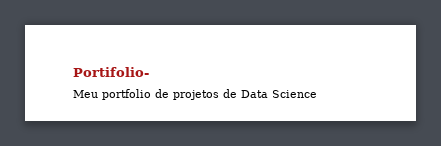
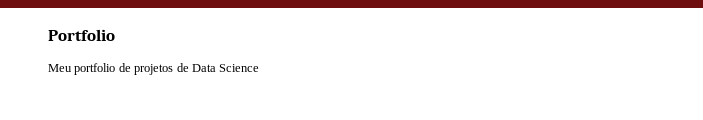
- Portifolio-
+ Portfolio

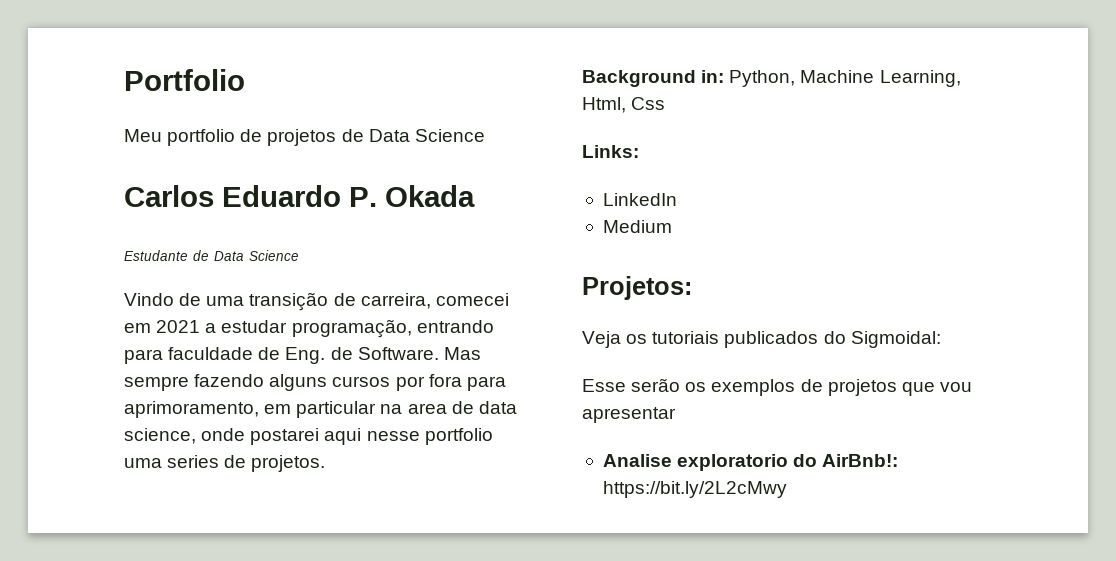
+ Carlos Eduardo P. Okada
+ Estudante de Data Science
+ Vindo de uma transição de carreira, comecei em 2021 a estudar programação, entrando para faculdade de Eng. de Software. Mas sempre fazendo alguns cursos por fora para aprimoramento, em particular na area de data science, onde postarei aqui nesse portfolio uma series de projetos.
+ Background in: Python, Machine Learning, Html, Css
+ Links:
+ LinkedIn
+ Medium
+ Projetos:
+ Veja os tutoriais publicados do Sigmoidal:
+ Esse serão os exemplos de projetos que vou apresentar
+ Analise exploratorio do AirBnb!: https://bit.ly/2L2cMwy

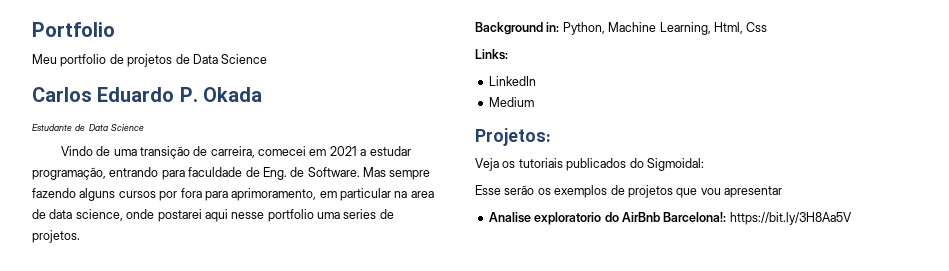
- Analise exploratorio do AirBnb!: https://bit.ly/2L2cMwy
+ Analise exploratorio do AirBnb Barcelona!: https://bit.ly/3H8Aa5V

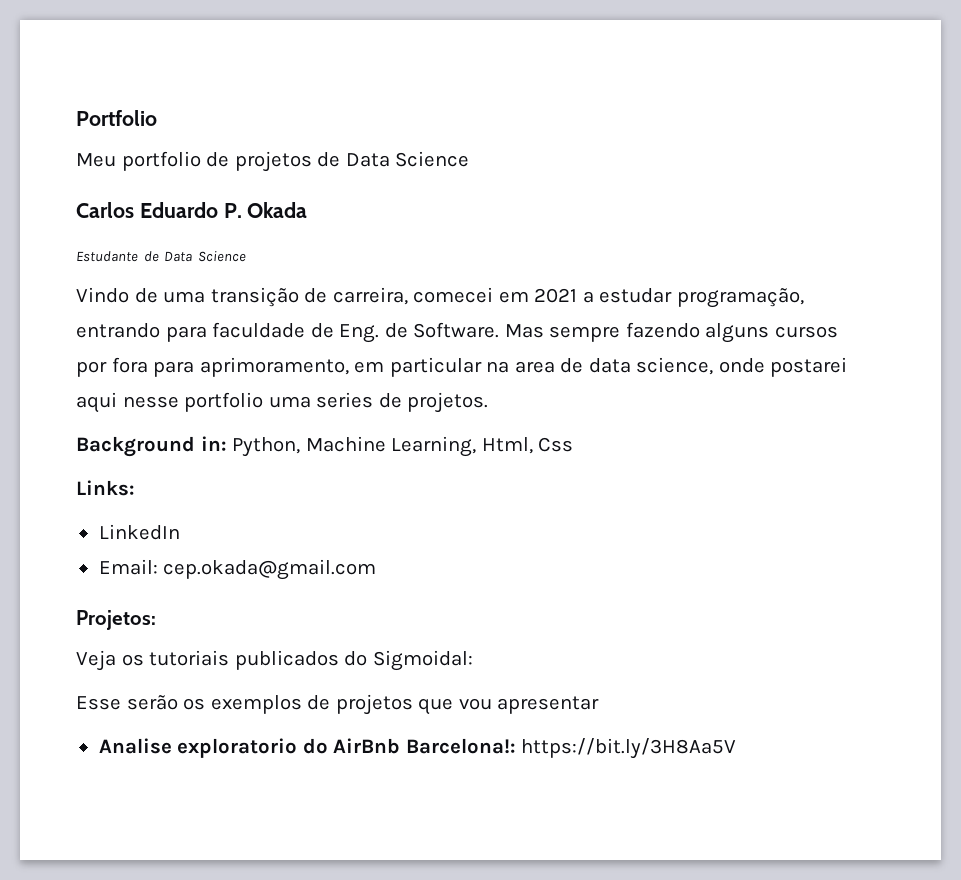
- Medium
+ Email: cep.okada@gmail.com

